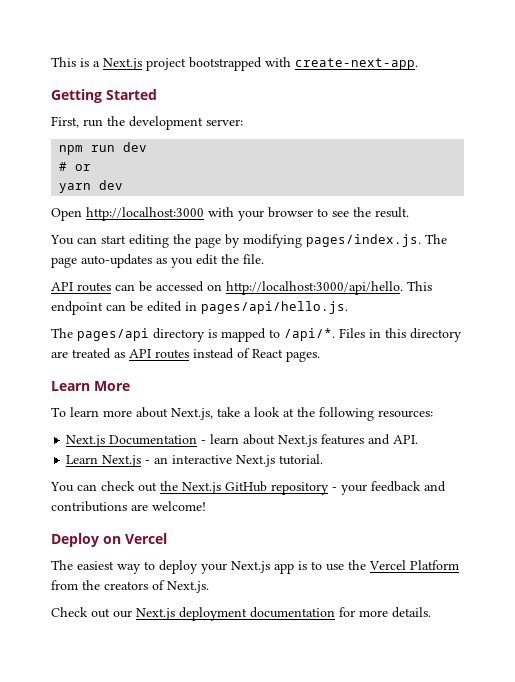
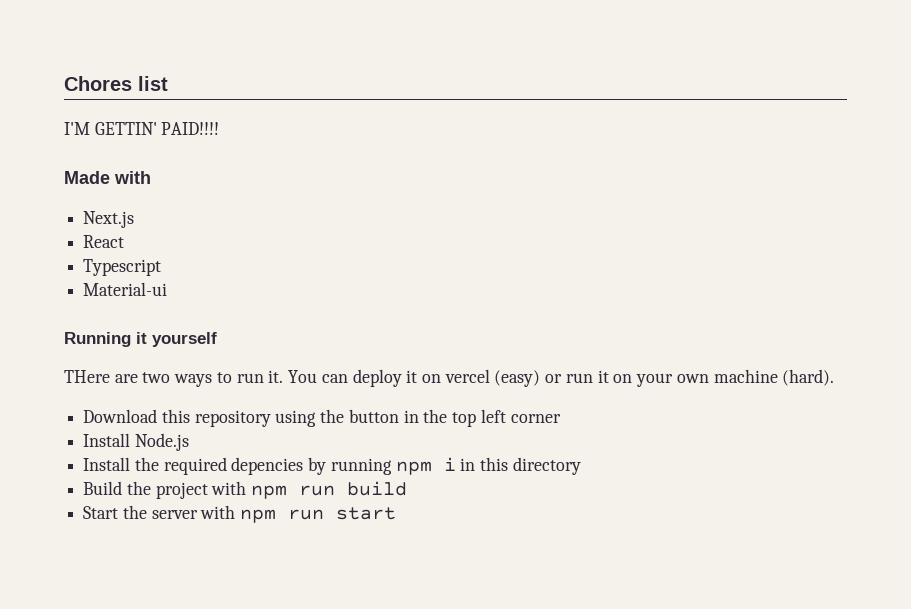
- This is a Next.js project bootstrapped with create-next-app.
- Getting Started
- First, run the development server:
- npm run dev
- # or
- yarn dev
- Open http://localhost:3000 with your browser to see the result.
- You can start editing the page by modifying pages/index.js. The page auto-updates as you edit the file.
- API routes can be accessed on http://localhost:3000/api/hello. This endpoint can be edited in pages/api/hello.js.
- The pages/api directory is mapped to /api/*. Files in this directory are treated as API routes instead of React pages.
- Learn More
- To learn more about Next.js, take a look at the following resources:
- Next.js Documentation - learn about Next.js features and API.
- Learn Next.js - an interactive Next.js tutorial.
- You can check out the Next.js GitHub repository - your feedback and contributions are welcome!
- Deploy on Vercel
- The easiest way to deploy your Next.js app is to use the Vercel Platform from the creators of Next.js.
- Check out our Next.js deployment documentation for more details.
+ Chores list
+ I'M GETTIN' PAID!!!!
+ Made with
+ Next.js
+ React
+ Typescript
+ Material-ui
+ Running it yourself
+ THere are two ways to run it. You can deploy it on vercel (easy) or run it on your own machine (hard).
+ Download this repository using the button in the top left corner
+ Install Node.js
+ Install the required depencies by running npm i in this directory
+ Build the project with npm run build
+ Start the server with npm run start

